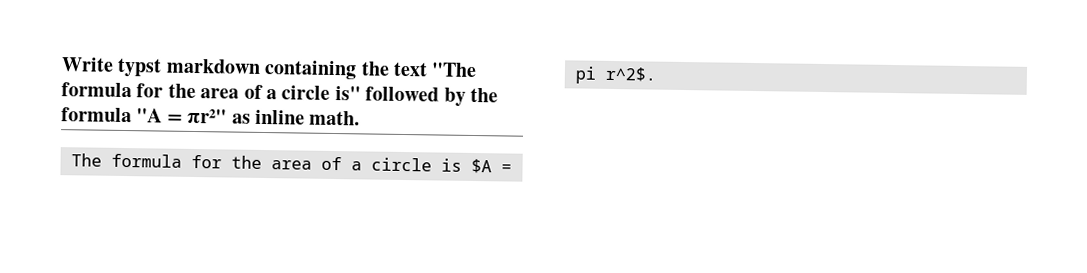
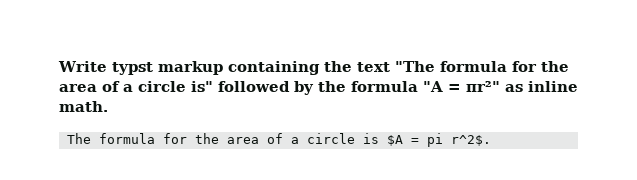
- Write typst markdown containing the text "The formula for the area of a circle is" followed by the formula "A = πr²" as inline math.
+ Write typst markup containing the text "The formula for the area of a circle is" followed by the formula "A = πr²" as inline math.

